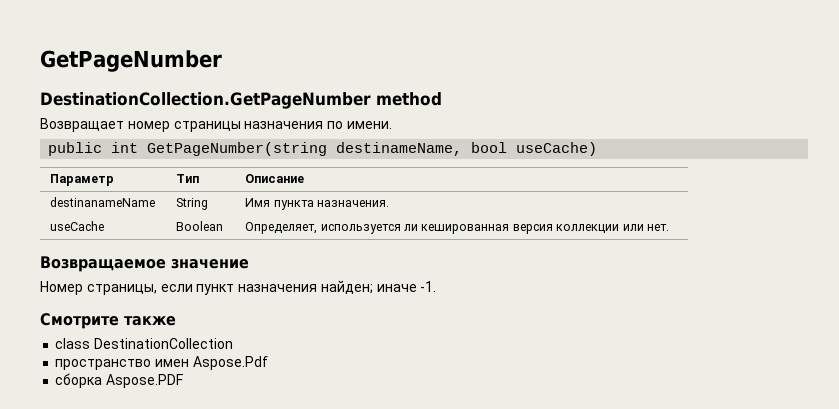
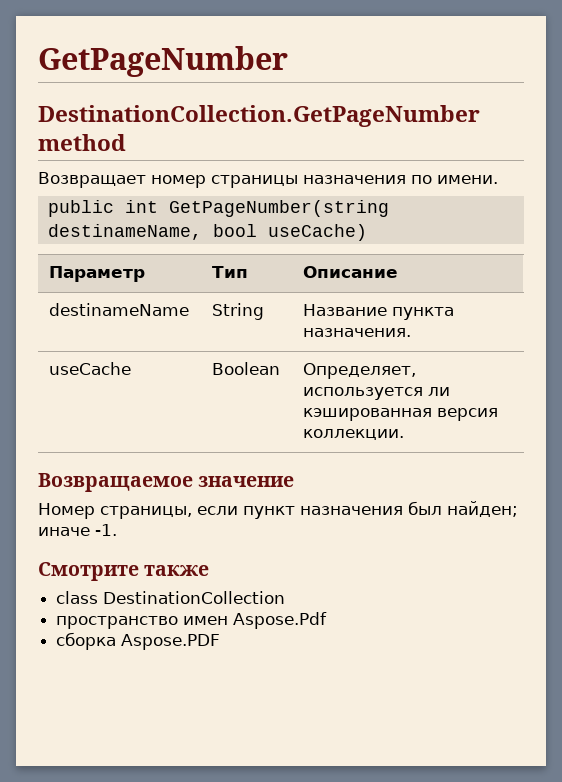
- destinanameName | String | Имя пункта назначения.
+ destinameName | String | Название пункта назначения.
- useCache | Boolean | Определяет, используется ли кешированная версия коллекции или нет.
+ useCache | Boolean | Определяет, используется ли кэшированная версия коллекции.
- Номер страницы, если пункт назначения найден; иначе -1.
+ Номер страницы, если пункт назначения был найден; иначе -1.

